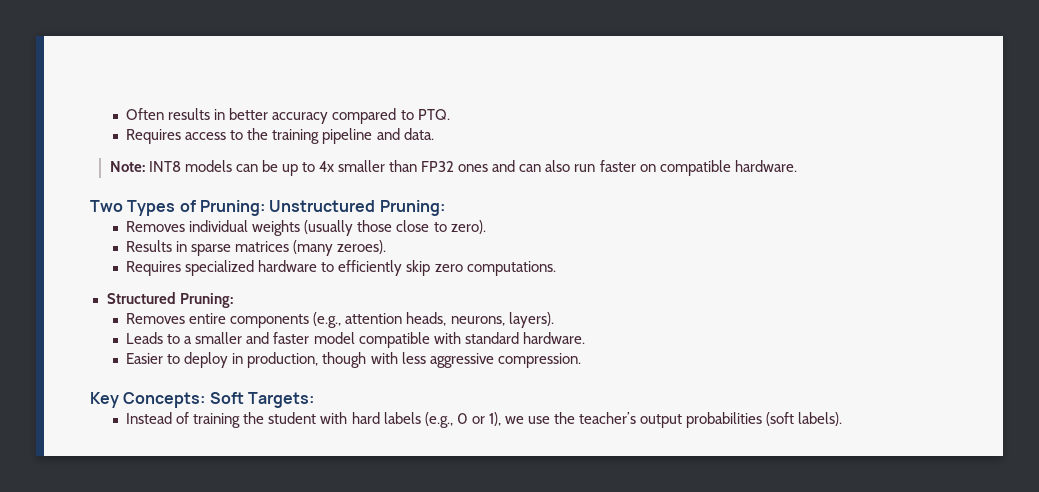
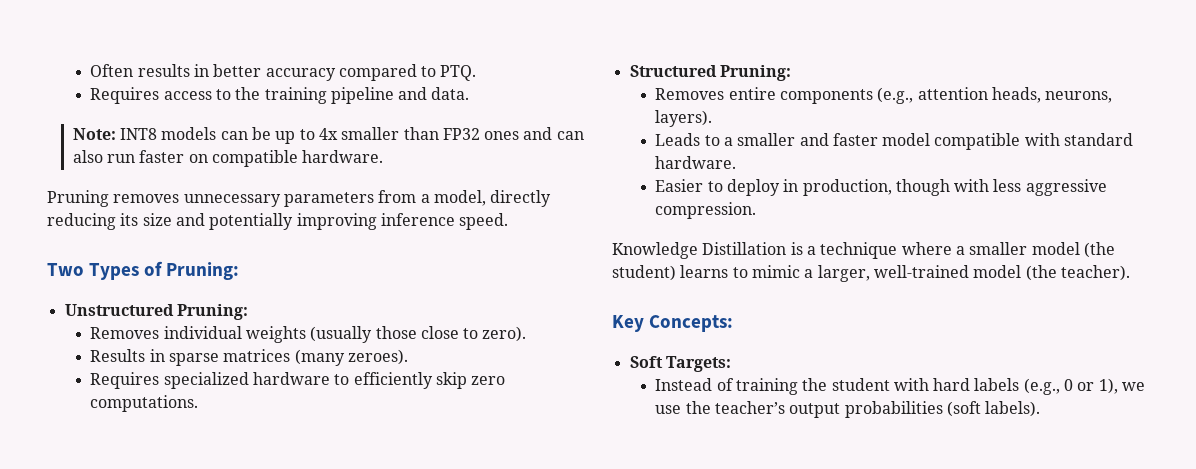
+ Pruning removes unnecessary parameters from a model, directly reducing its size and potentially improving inference speed.
- Two Types of Pruning: Unstructured Pruning:
+ Two Types of Pruning:
+ Unstructured Pruning:
+ Knowledge Distillation is a technique where a smaller model (the student) learns to mimic a larger, well-trained model (the teacher).
- Key Concepts: Soft Targets:
+ Key Concepts:
+ Soft Targets:

